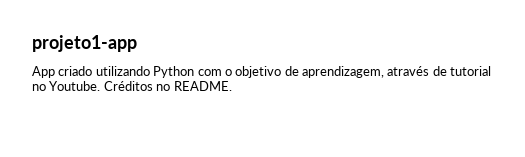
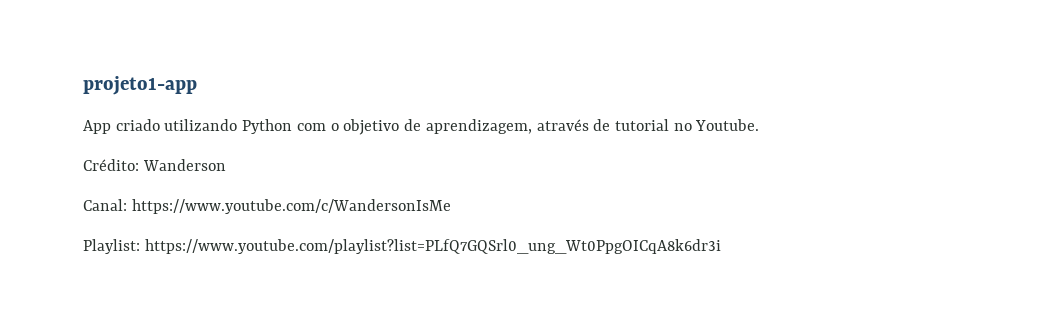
- App criado utilizando Python com o objetivo de aprendizagem, através de tutorial no Youtube. Créditos no README.
+ App criado utilizando Python com o objetivo de aprendizagem, através de tutorial no Youtube.
+ Crédito: Wanderson
+ Canal: https://www.youtube.com/c/WandersonIsMe
+ Playlist: https://www.youtube.com/playlist?list=PLfQ7GQSrl0_ung_Wt0PpgOICqA8k6dr3i

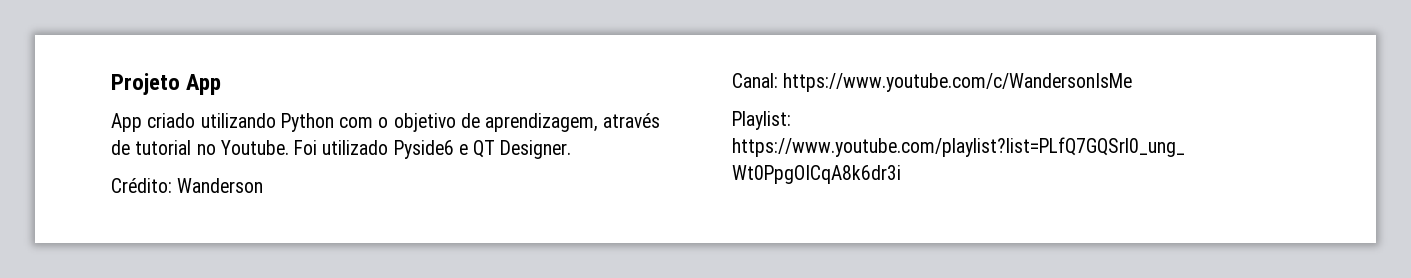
- projeto1-app
+ Projeto App
+ Foi utilizado Pyside6 e QT Designer.

